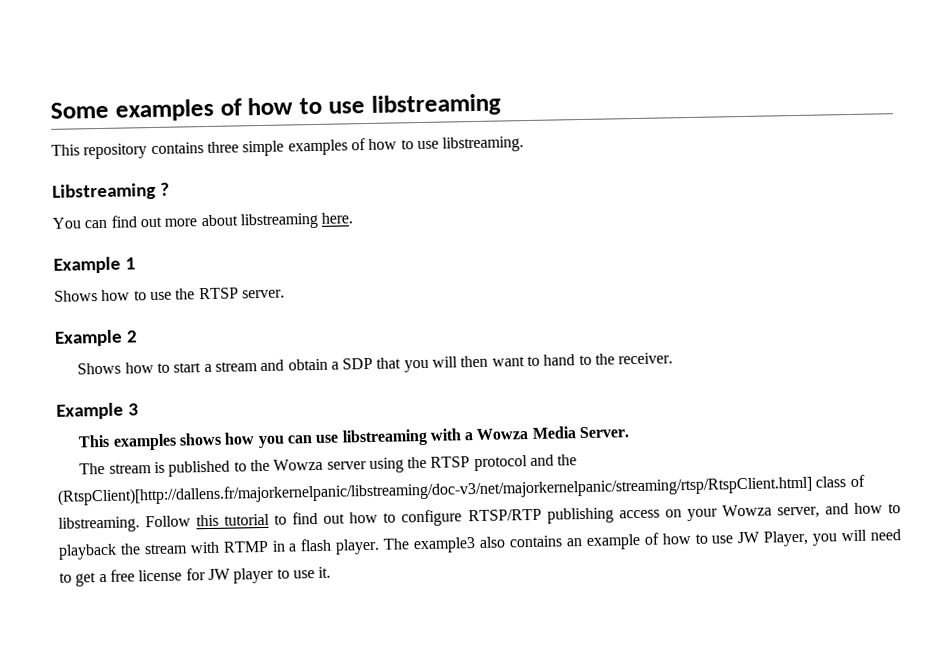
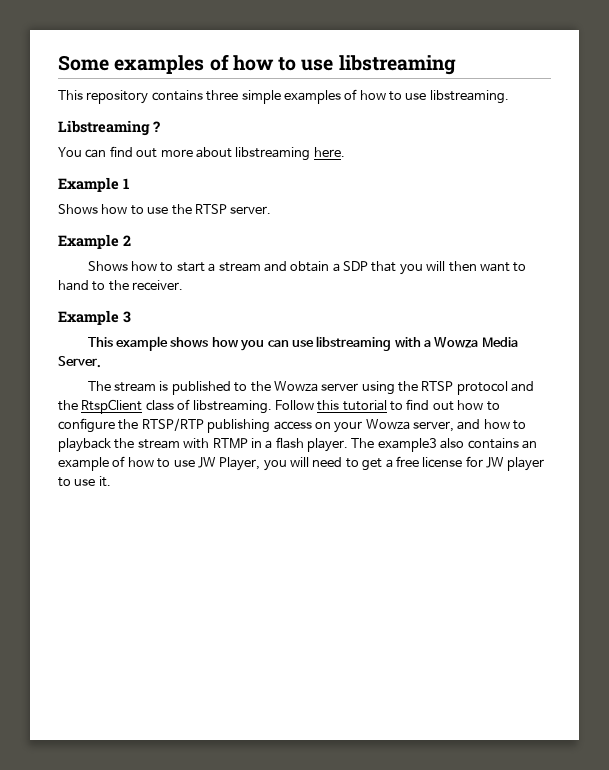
- This examples shows how you can use libstreaming with a Wowza Media Server.
+ This example shows how you can use libstreaming with a Wowza Media Server.
- The stream is published to the Wowza server using the RTSP protocol and the (RtspClient)[http://dallens.fr/majorkernelpanic/libstreaming/doc-v3/net/majorkernelpanic/streaming/rtsp/RtspClient.html] class of libstreaming.
+ The stream is published to the Wowza server using the RTSP protocol and the RtspClient class of libstreaming.
- Follow this tutorial to find out how to configure RTSP/RTP publishing access on your Wowza server, and how to playback the stream with RTMP in a flash player.
+ Follow this tutorial to find out how to configure the RTSP/RTP publishing access on your Wowza server, and how to playback the stream with RTMP in a flash player.

